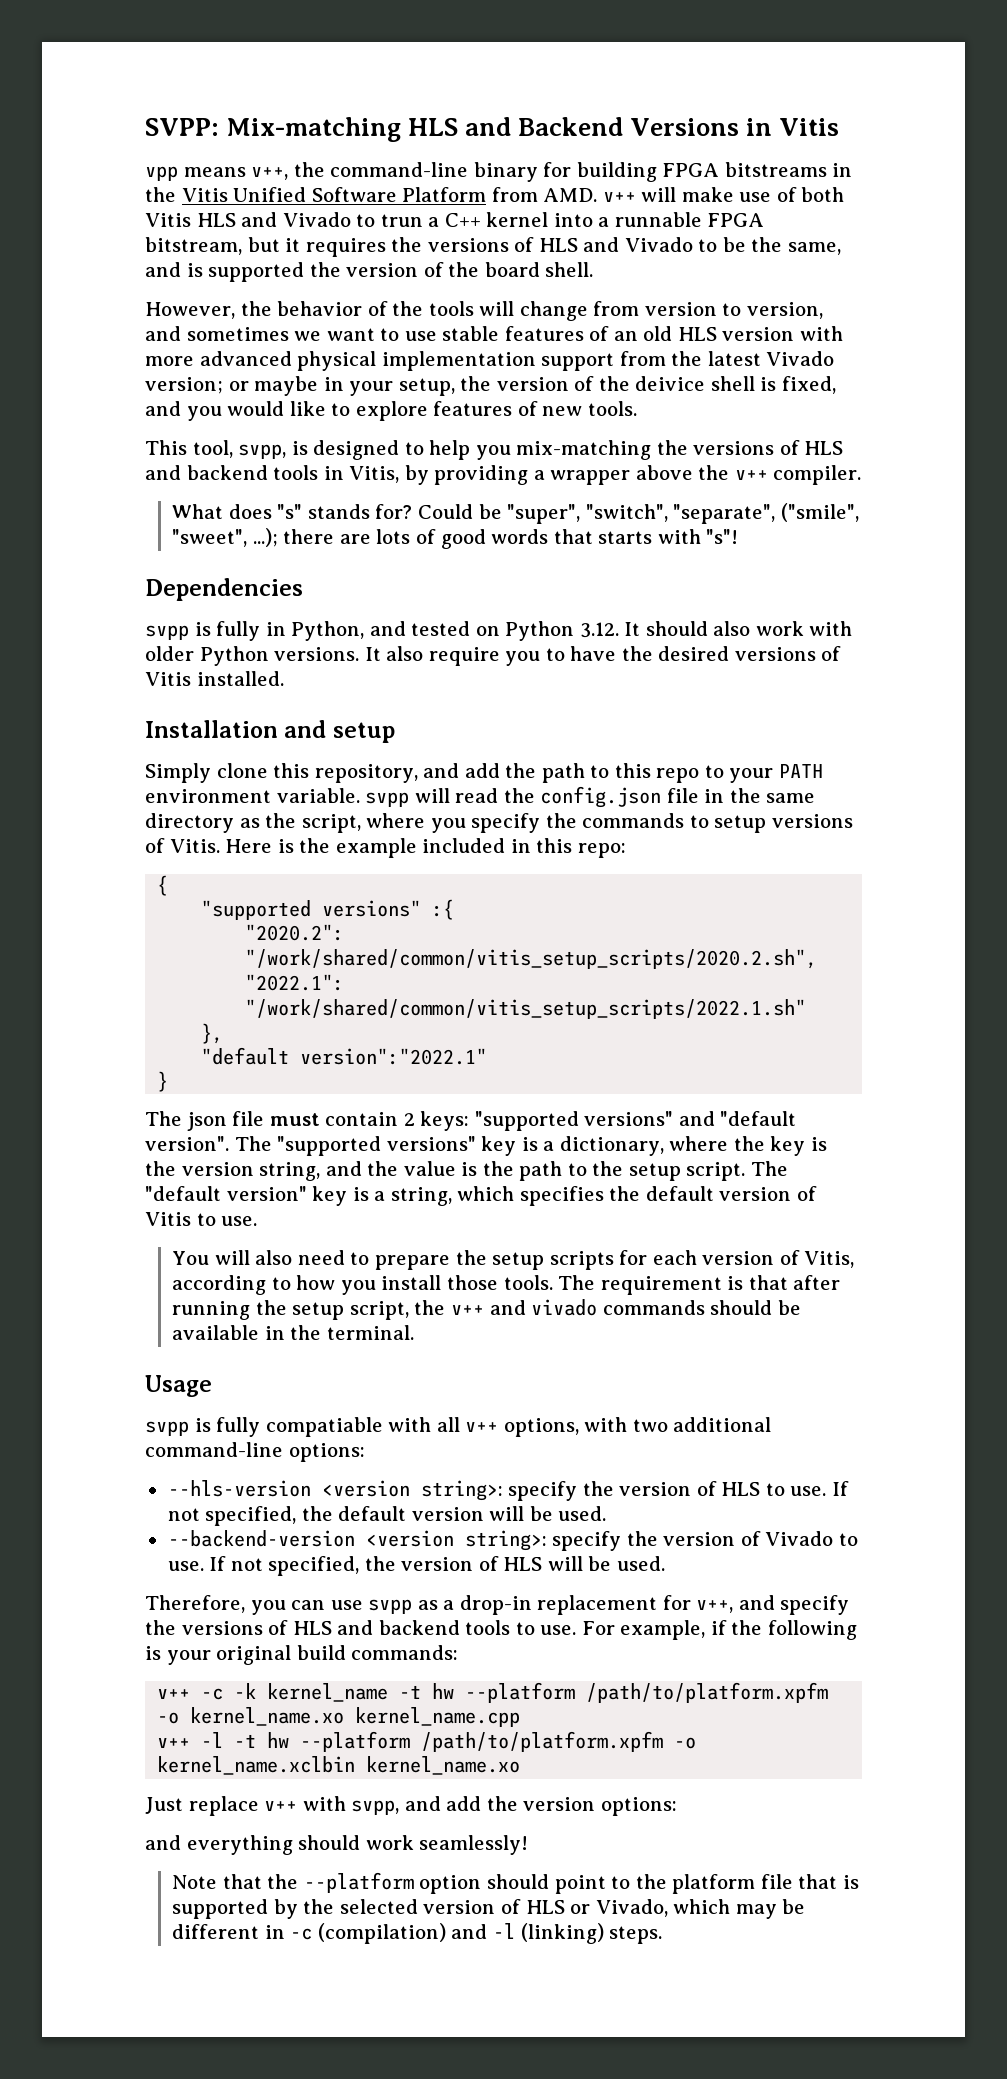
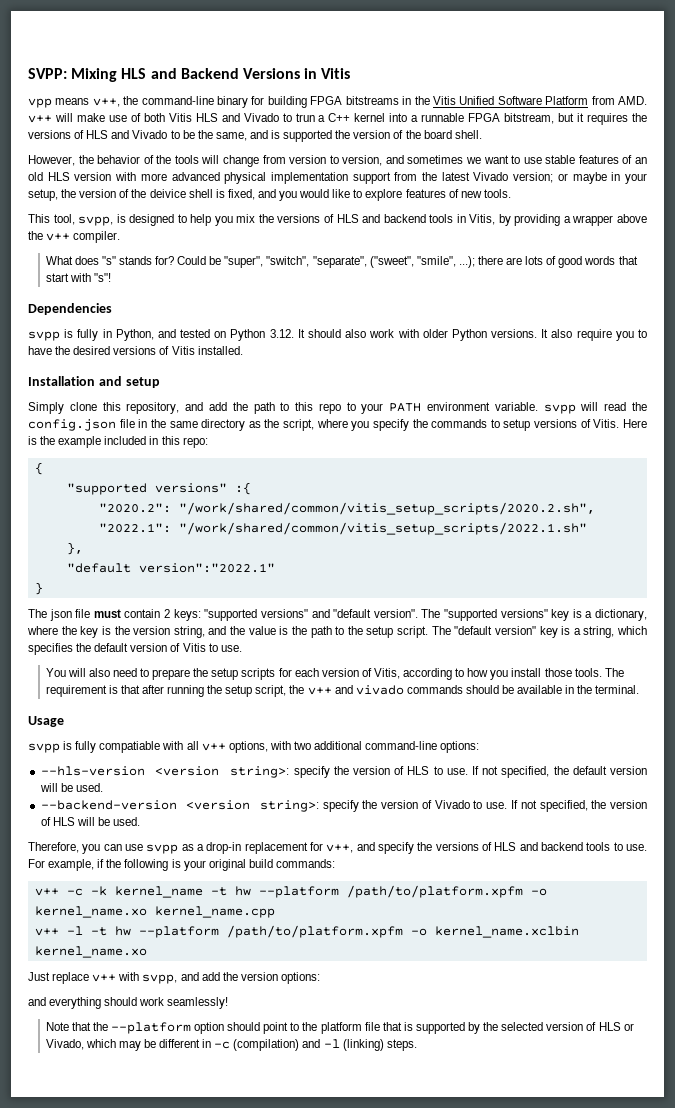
- SVPP: Mix-matching HLS and Backend Versions in Vitis
+ SVPP: Mixing HLS and Backend Versions in Vitis
- This tool, svpp, is designed to help you mix-matching the versions of HLS and backend tools in Vitis, by providing a wrapper above the v++ compiler.
+ This tool, svpp, is designed to help you mix the versions of HLS and backend tools in Vitis, by providing a wrapper above the v++ compiler.
- Could be "super", "switch", "separate", ("smile", "sweet", ...); there are lots of good words that starts with "s"!
+ Could be "super", "switch", "separate", ("sweet", "smile", ...); there are lots of good words that start with "s"!

